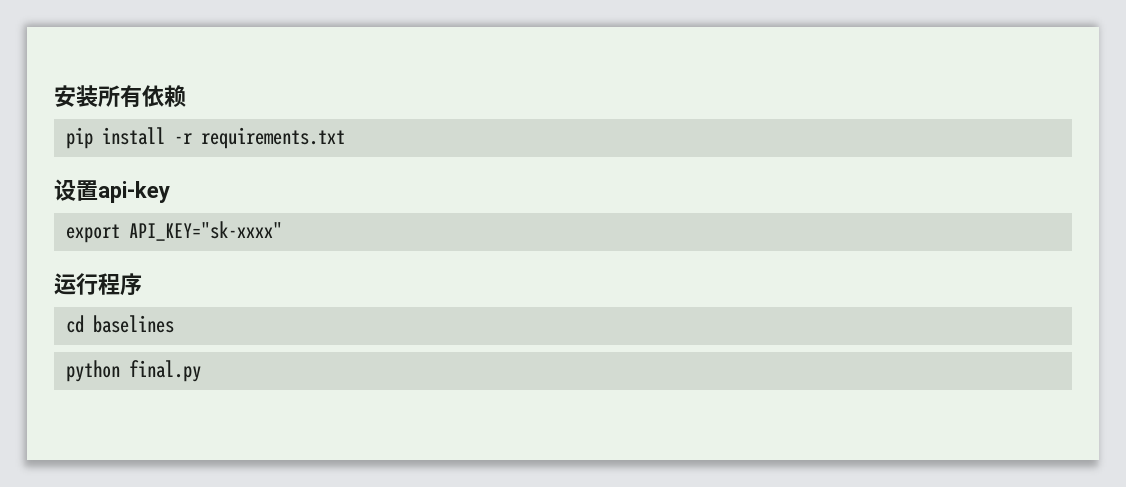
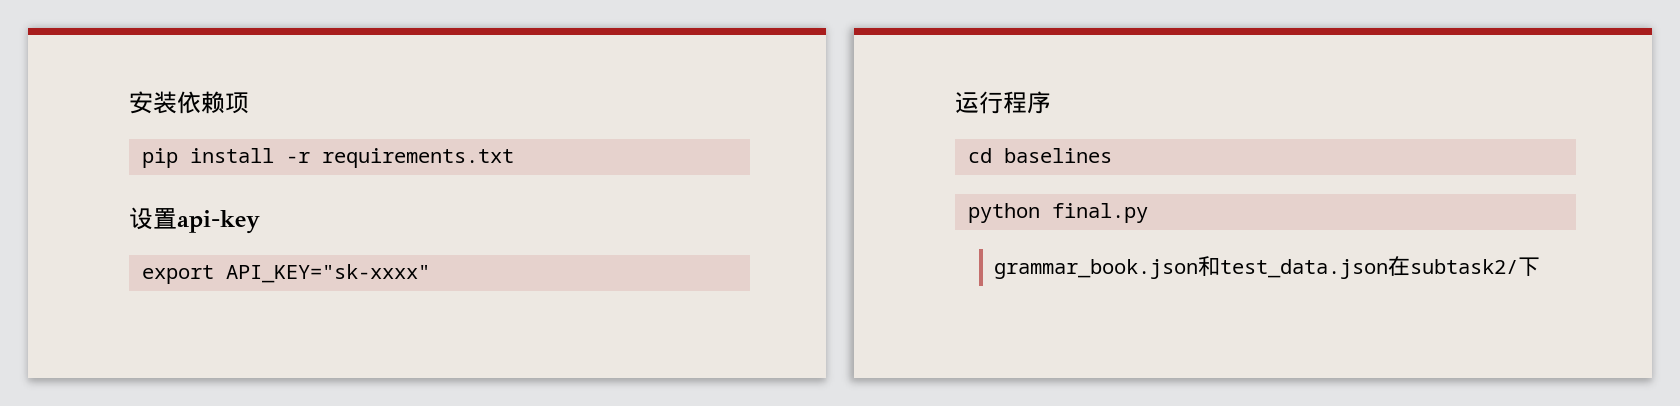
- 安装所有依赖
+ 安装依赖项
+ grammar_book.json和test_data.json在subtask2/下

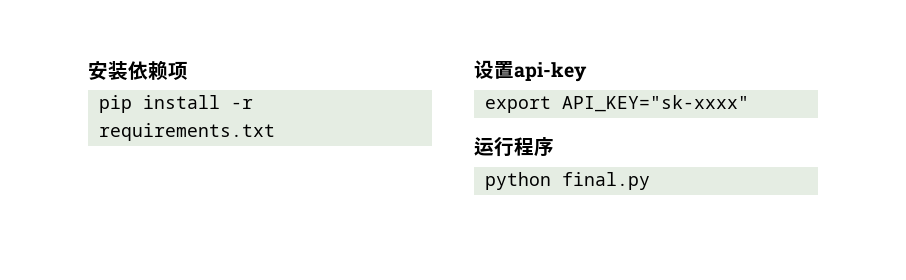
- cd baselines
- grammar_book.json和test_data.json在subtask2/下

